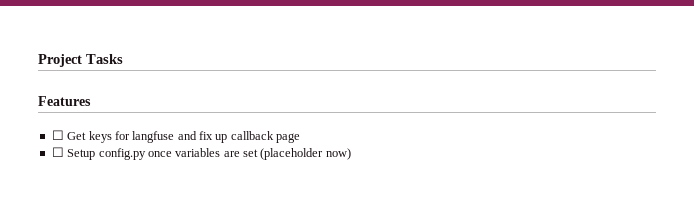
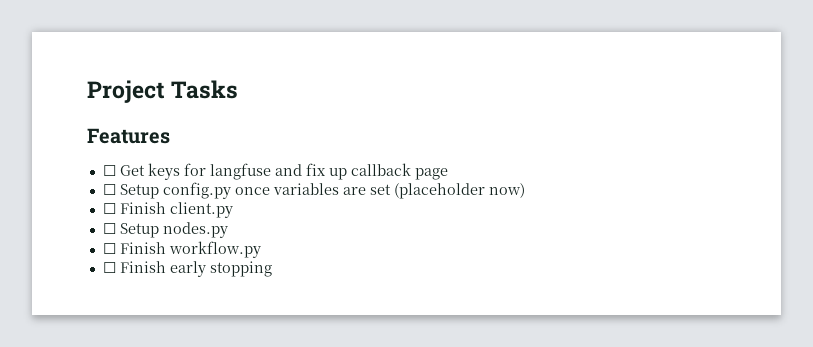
+ ☐ Finish client.py
+ ☐ Setup nodes.py
+ ☐ Finish workflow.py
+ ☐ Finish early stopping

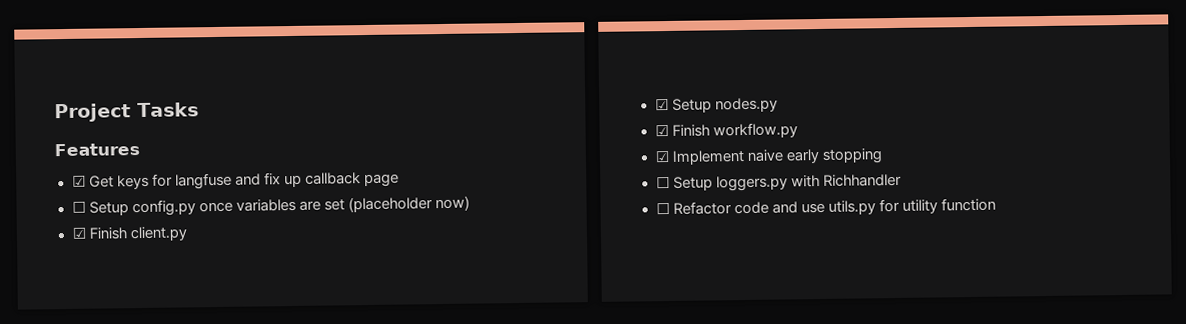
- ☐ Get keys for langfuse and fix up callback page
+ ☑ Get keys for langfuse and fix up callback page
- ☐ Finish client.py
+ ☑ Finish client.py
- ☐ Setup nodes.py
+ ☑ Setup nodes.py
- ☐ Finish workflow.py
+ ☑ Finish workflow.py
- ☐ Finish early stopping
+ ☑ Implement naive early stopping
+ ☐ Setup loggers.py with Richhandler
+ ☐ Refactor code and use utils.py for utility function

